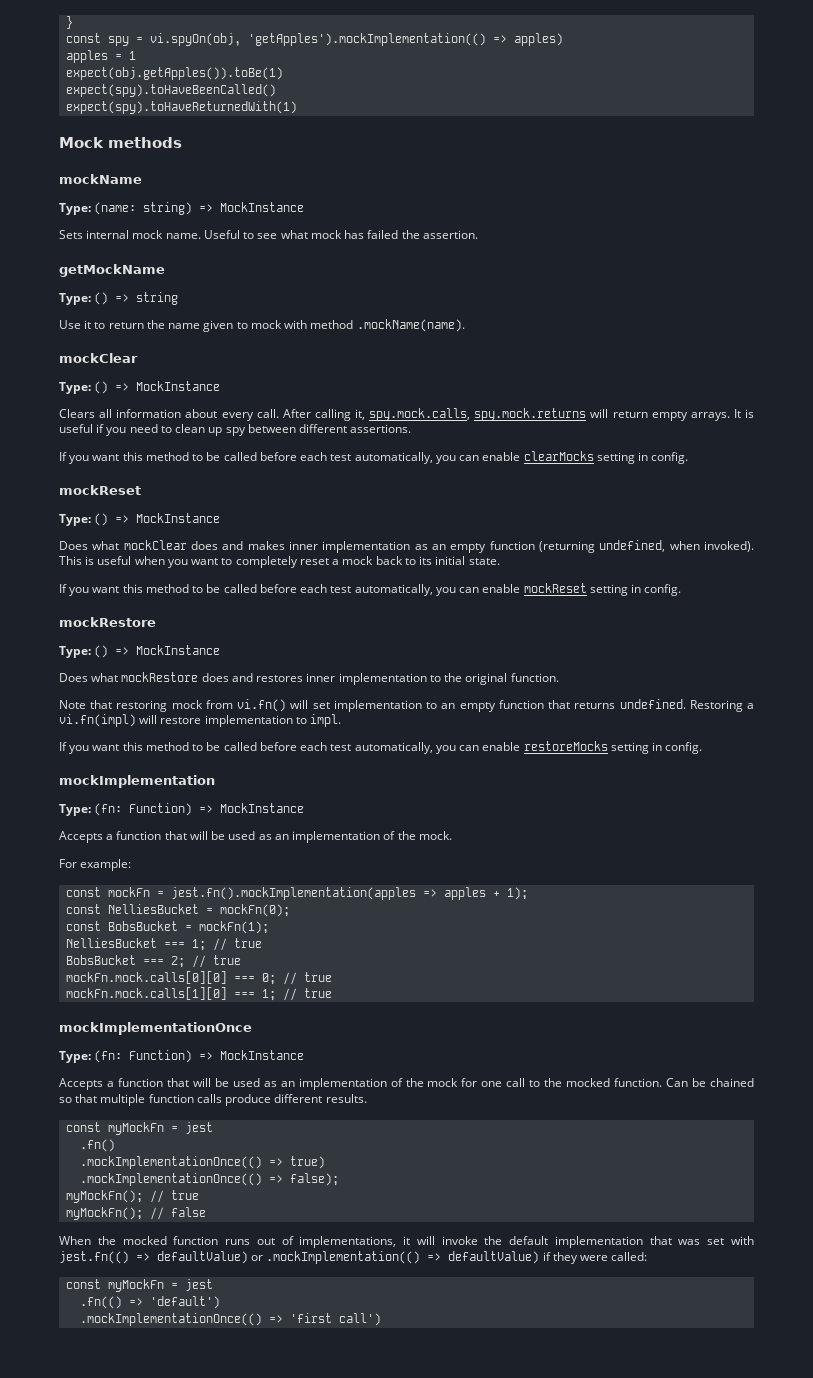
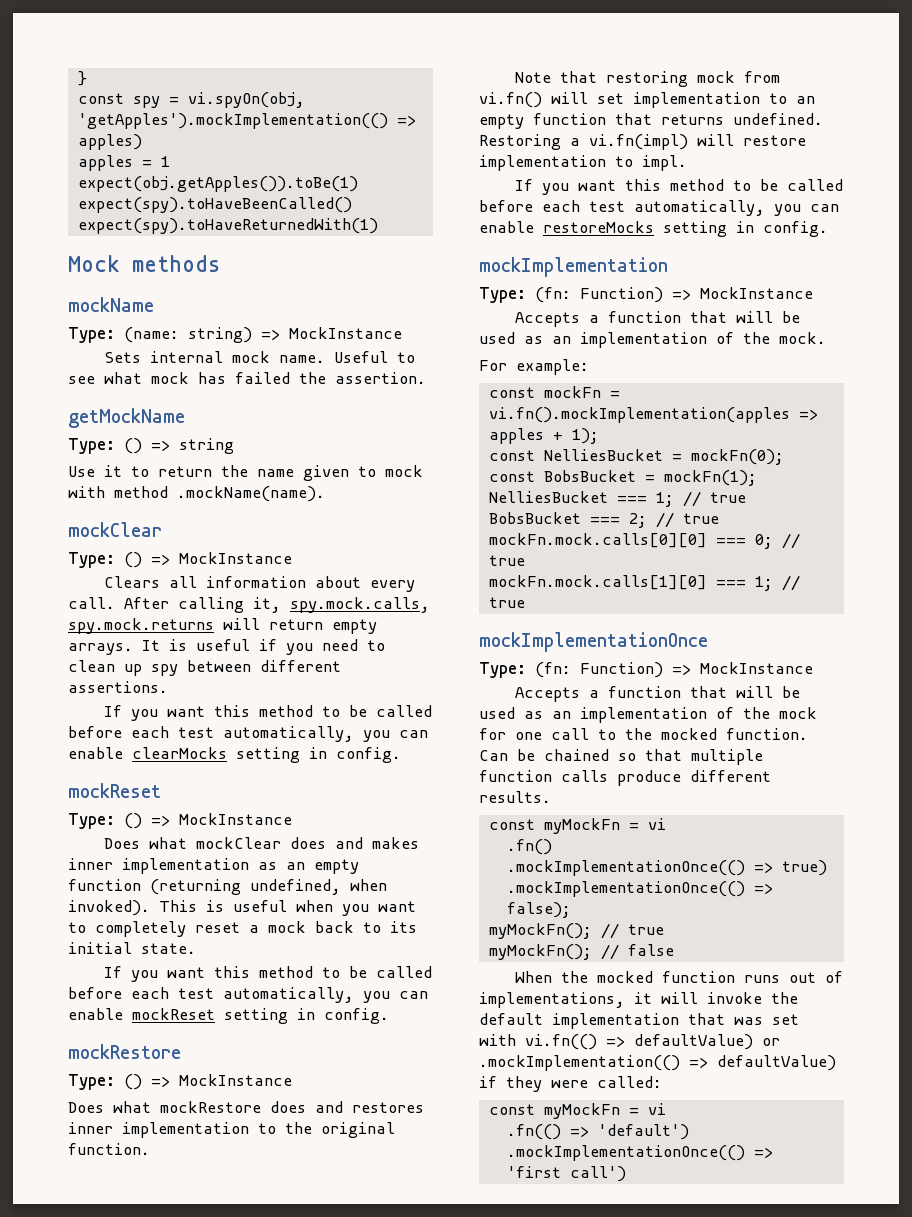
- const mockFn = jest.fn().mockImplementation(apples => apples + 1);
+ const mockFn = vi.fn().mockImplementation(apples => apples + 1);
  Can be chained so that multiple function calls produce different results.
- const myMockFn = jest
+ const myMockFn = vi
- When the mocked function runs out of implementations, it will invoke the default implementation that was set with jest.fn(() => defaultValue) or .mockImplementation(() => defaultValue) if they were called:
- const myMockFn = jest
+ When the mocked function runs out of implementations, it will invoke the default implementation that was set with vi.fn(() => defaultValue) or .mockImplementation(() => defaultValue) if they were called:
+ const myMockFn = vi

